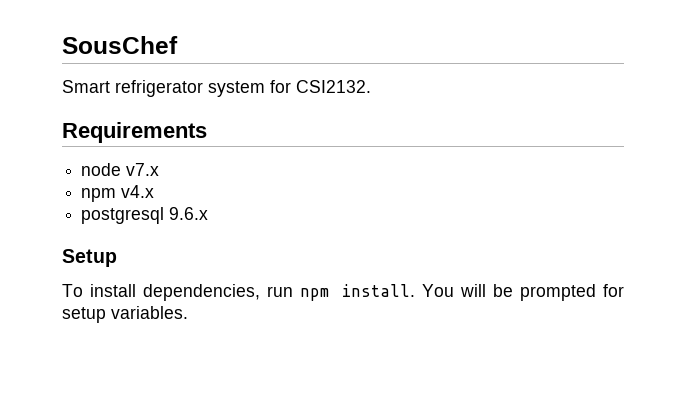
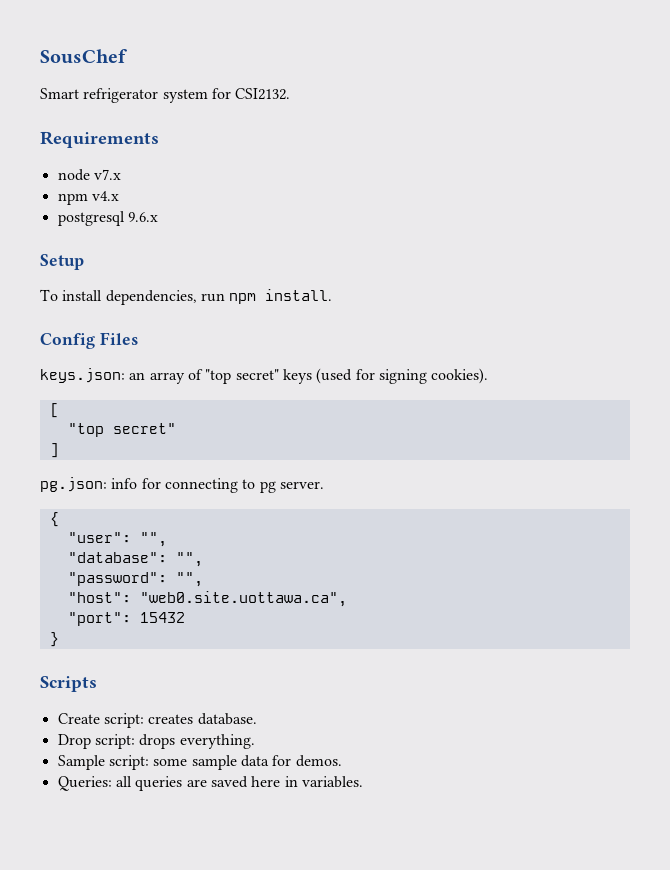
- To install dependencies, run npm install. You will be prompted for setup variables.
+ To install dependencies, run npm install.
+ Config Files
+ keys.json: an array of "top secret" keys (used for signing cookies).
+ [
+ "top secret"
+ ]
+ pg.json: info for connecting to pg server.
+ {
+ "user": "",
+ "database": "",
+ "password": "",
+ "host": "web0.site.uottawa.ca",
+ "port": 15432
+ }
+ Scripts
+ Create script: creates database.
+ Drop script: drops everything.
+ Sample script: some sample data for demos.
+ Queries: all queries are saved here in variables.

